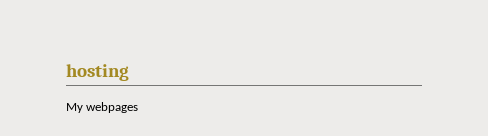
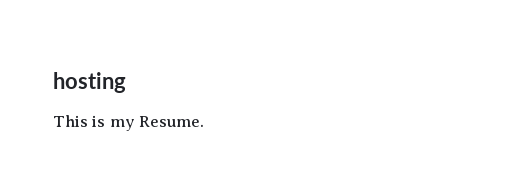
- My webpages
+ This is my Resume.

